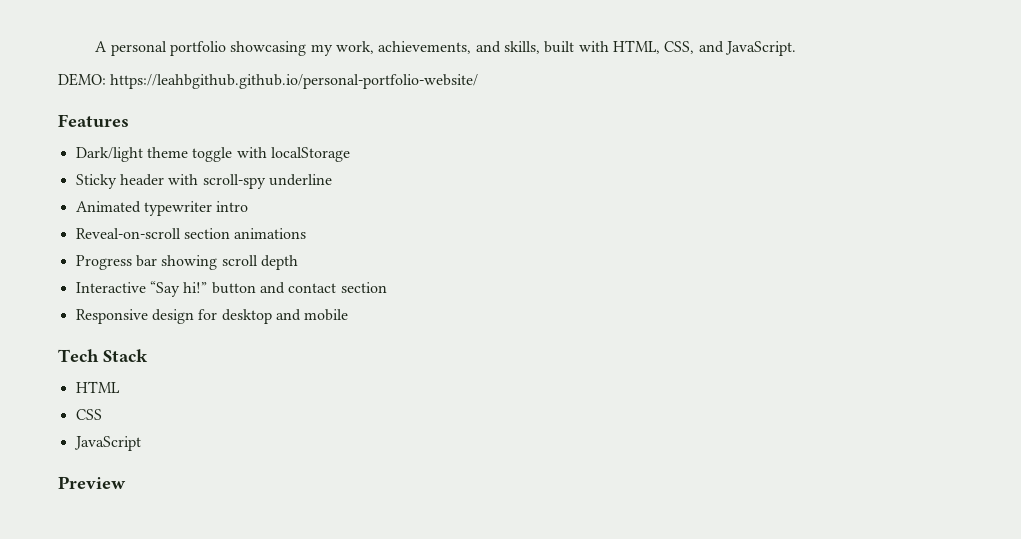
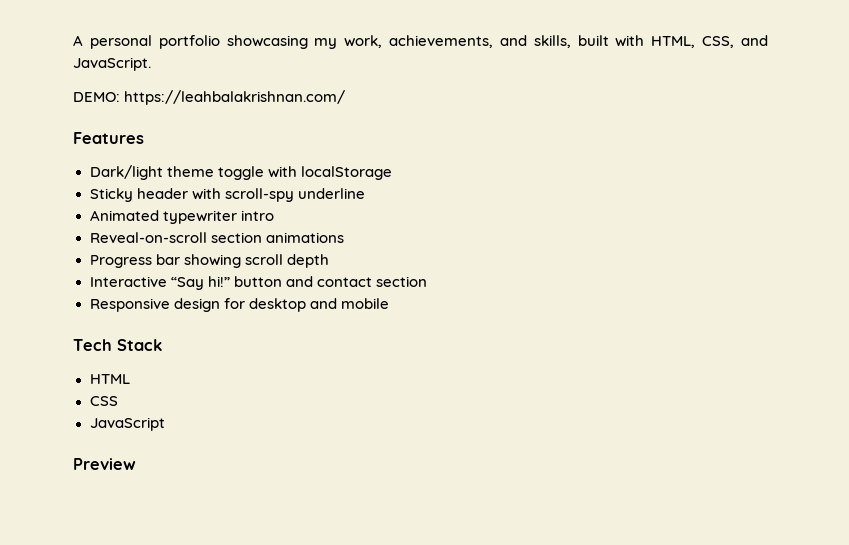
- DEMO: https://leahbgithub.github.io/personal-portfolio-website/
+ DEMO: https://leahbalakrishnan.com/

